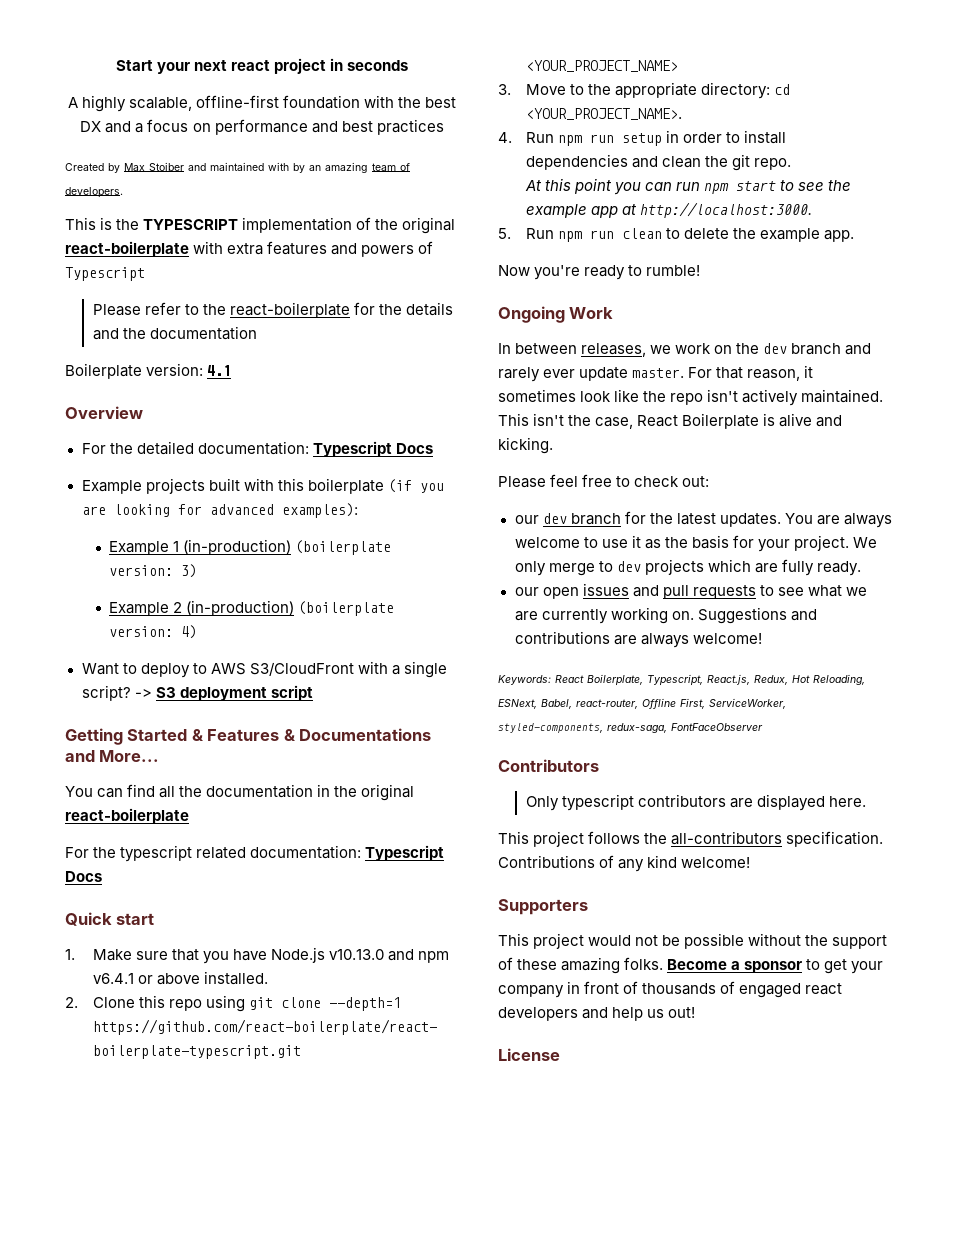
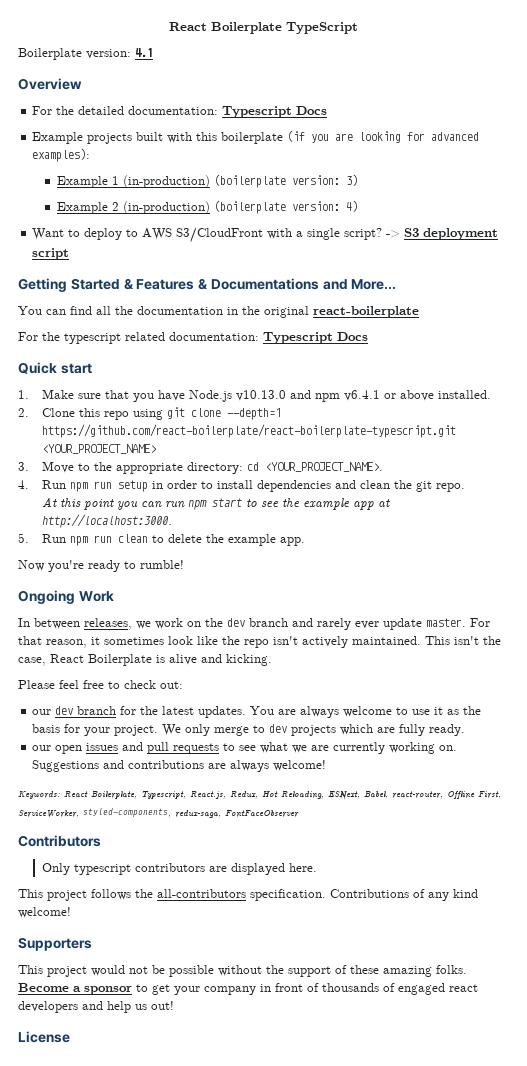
- Start your next react project in seconds
- A highly scalable, offline-first foundation with the best DX and a focus on performance and best practices
- Created by Max Stoiber and maintained with by an amazing team of developers.
- This is the TYPESCRIPT implementation of the original react-boilerplate with extra features and powers of Typescript
- Please refer to the react-boilerplate for the details and the documentation
+ React Boilerplate TypeScript

